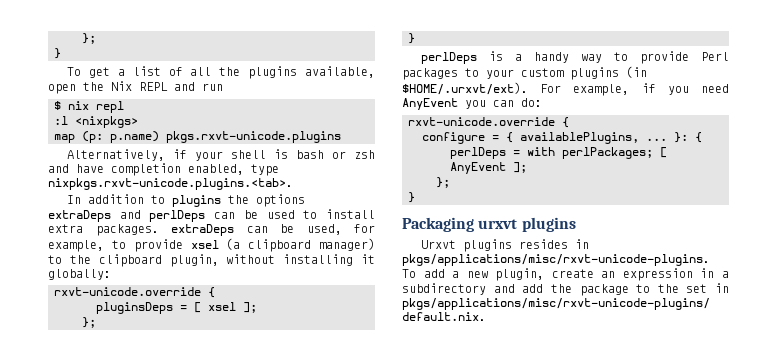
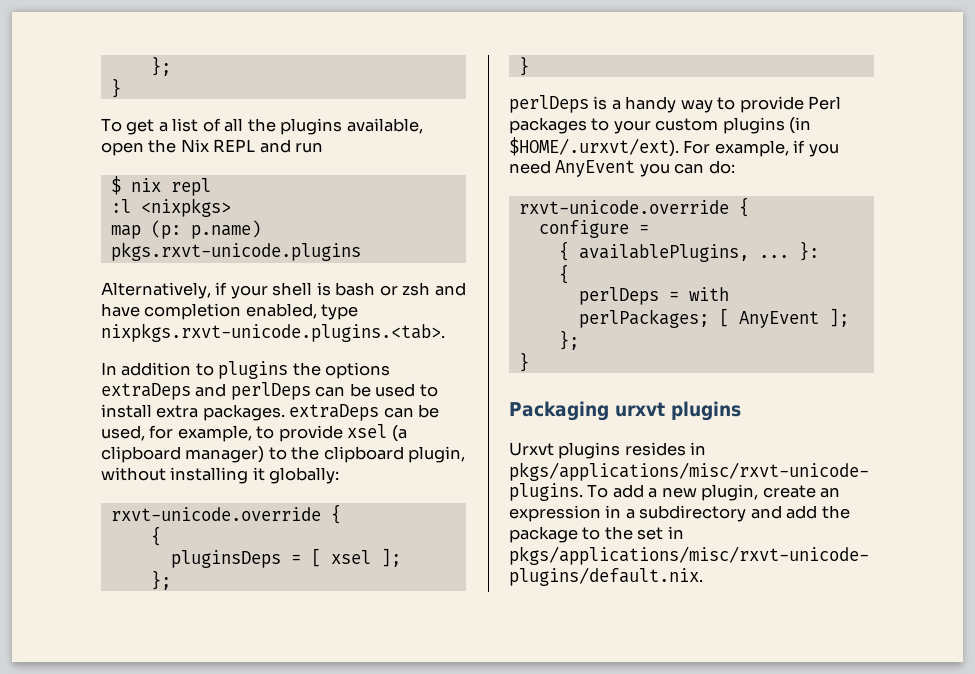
  In addition to plugins the options extraDeps and perlDeps can be used to install extra packages. extraDeps can be used, for example, to provide xsel (a clipboard manager) to the clipboard plugin, without installing it globally:
  rxvt-unicode.override {
+ {
- configure = { availablePlugins, ...
+ configure =
+ { availablePlugins, ...
- }: {
+ }:
+ {

